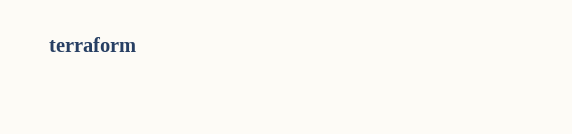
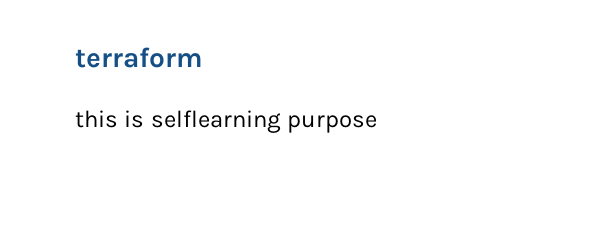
+ this is selflearning purpose

